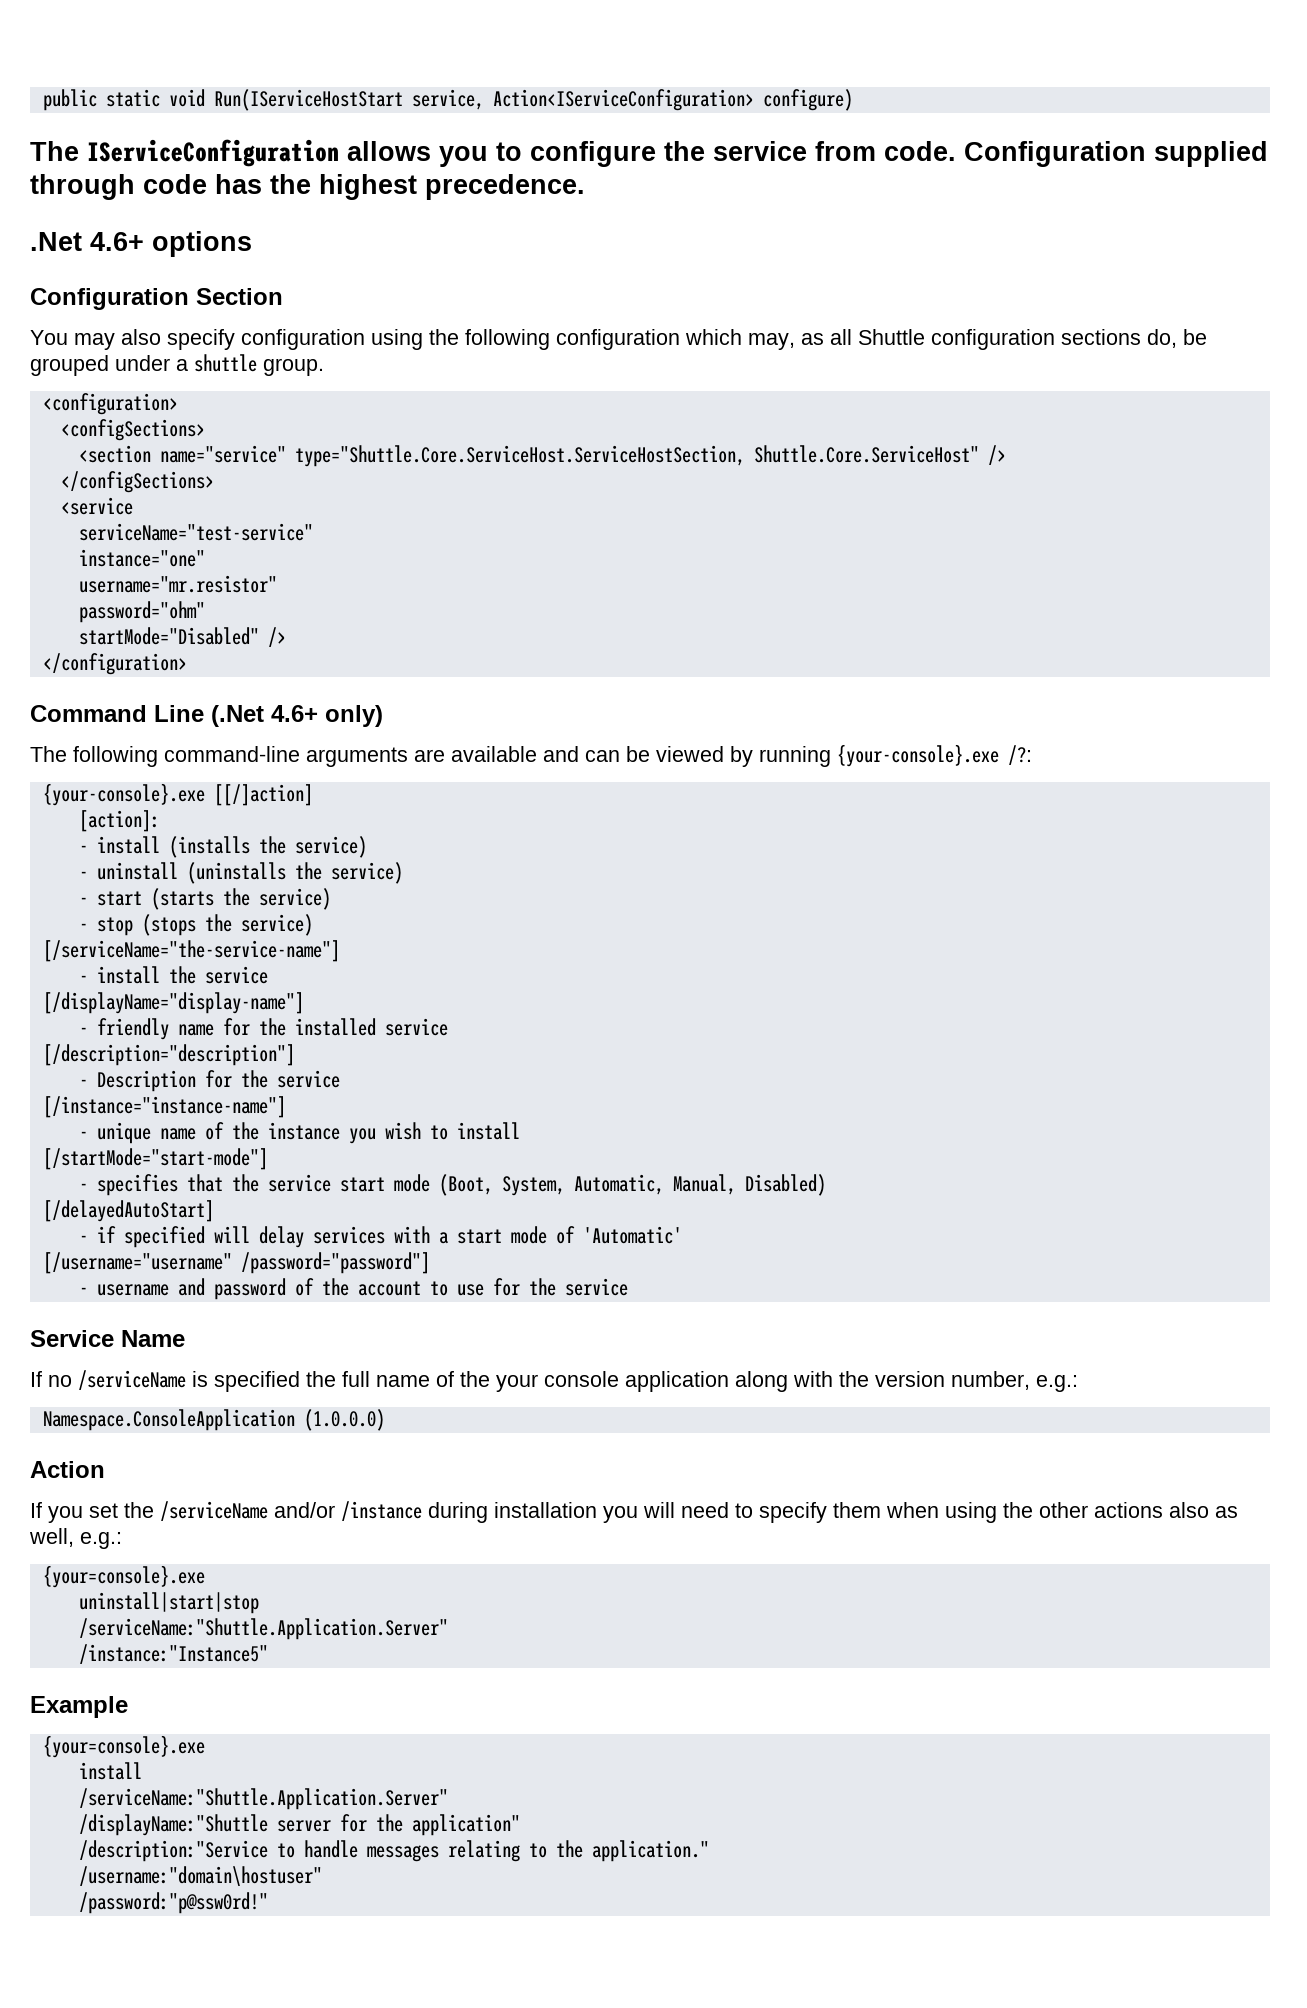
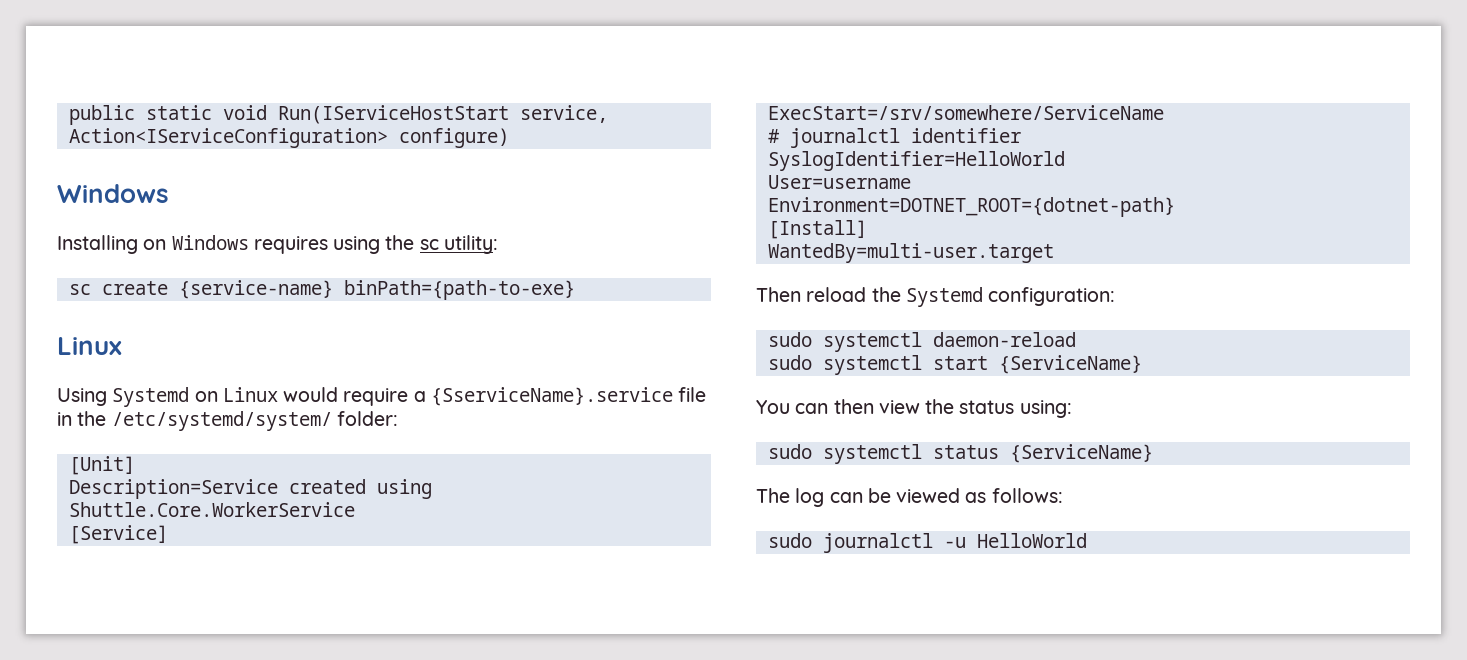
  public static void Run(IServiceHostStart service, Action<IServiceConfiguration> configure)
- The IServiceConfiguration allows you to configure the service from code. Configuration supplied through code has the highest precedence.
- .Net 4.6+ options
- Configuration Section
- You may also specify configuration using the following configuration which may, as all Shuttle configuration sections do, be grouped under a shuttle group.
- <configuration>
- <configSections>
- <section name="service" type="Shuttle.Core.ServiceHost.ServiceHostSection, Shuttle.Core.ServiceHost" />
- </configSections>
- <service
- serviceName="test-service"
- instance="one"
- username="mr.resistor"
- password="ohm"
- startMode="Disabled" />
- </configuration>
- Command Line (.Net 4.6+ only)
- The following command-line arguments are available and can be viewed by running {your-console}.exe /?:
- {your-console}.exe [[/]action]
- [action]:
- - install (installs the service)
- - uninstall (uninstalls the service)
- - start (starts the service)
- - stop (stops the service)
- [/serviceName="the-service-name"]
- - install the service
- [/displayName="display-name"]
- - friendly name for the installed service
- [/description="description"]
- - Description for the service
- [/instance="instance-name"]
- - unique name of the instance you wish to install
- [/startMode="start-mode"]
- - specifies that the service start mode (Boot, System, Automatic, Manual, Disabled)
- [/delayedAutoStart]
- - if specified will delay services with a start mode of 'Automatic'
- [/username="username" /password="password"]
- - username and password of the account to use for the service
- Service Name
- If no /serviceName is specified the full name of the your console application along with the version number, e.g.:
- Namespace.ConsoleApplication (1.0.0.0)
- Action
- If you set the /serviceName and/or /instance during installation you will need to specify them when using the other actions also as well, e.g.:
- {your=console}.exe
- uninstall|start|stop
- /serviceName:"Shuttle.Application.Server"
- /instance:"Instance5"
- Example
- {your=console}.exe
- install
- /serviceName:"Shuttle.Application.Server"
- /displayName:"Shuttle server for the application"
- /description:"Service to handle messages relating to the application."
- /username:"domain\hostuser"
- /password:"p@ssw0rd!"
+ Windows
+ Installing on Windows requires using the sc utility:
+ sc create {service-name} binPath={path-to-exe}
+ Linux
+ Using Systemd on Linux would require a {SserviceName}.service file in the /etc/systemd/system/ folder:
+ [Unit]
+ Description=Service created using Shuttle.Core.WorkerService
+ [Service]
+ ExecStart=/srv/somewhere/ServiceName
+ # journalctl identifier
+ SyslogIdentifier=HelloWorld
+ User=username
+ Environment=DOTNET_ROOT={dotnet-path}
+ [Install]
+ WantedBy=multi-user.target
+ Then reload the Systemd configuration:
+ sudo systemctl daemon-reload
+ sudo systemctl start {ServiceName}
+ You can then view the status using:
+ sudo systemctl status {ServiceName}
+ The log can be viewed as follows:
+ sudo journalctl -u HelloWorld

